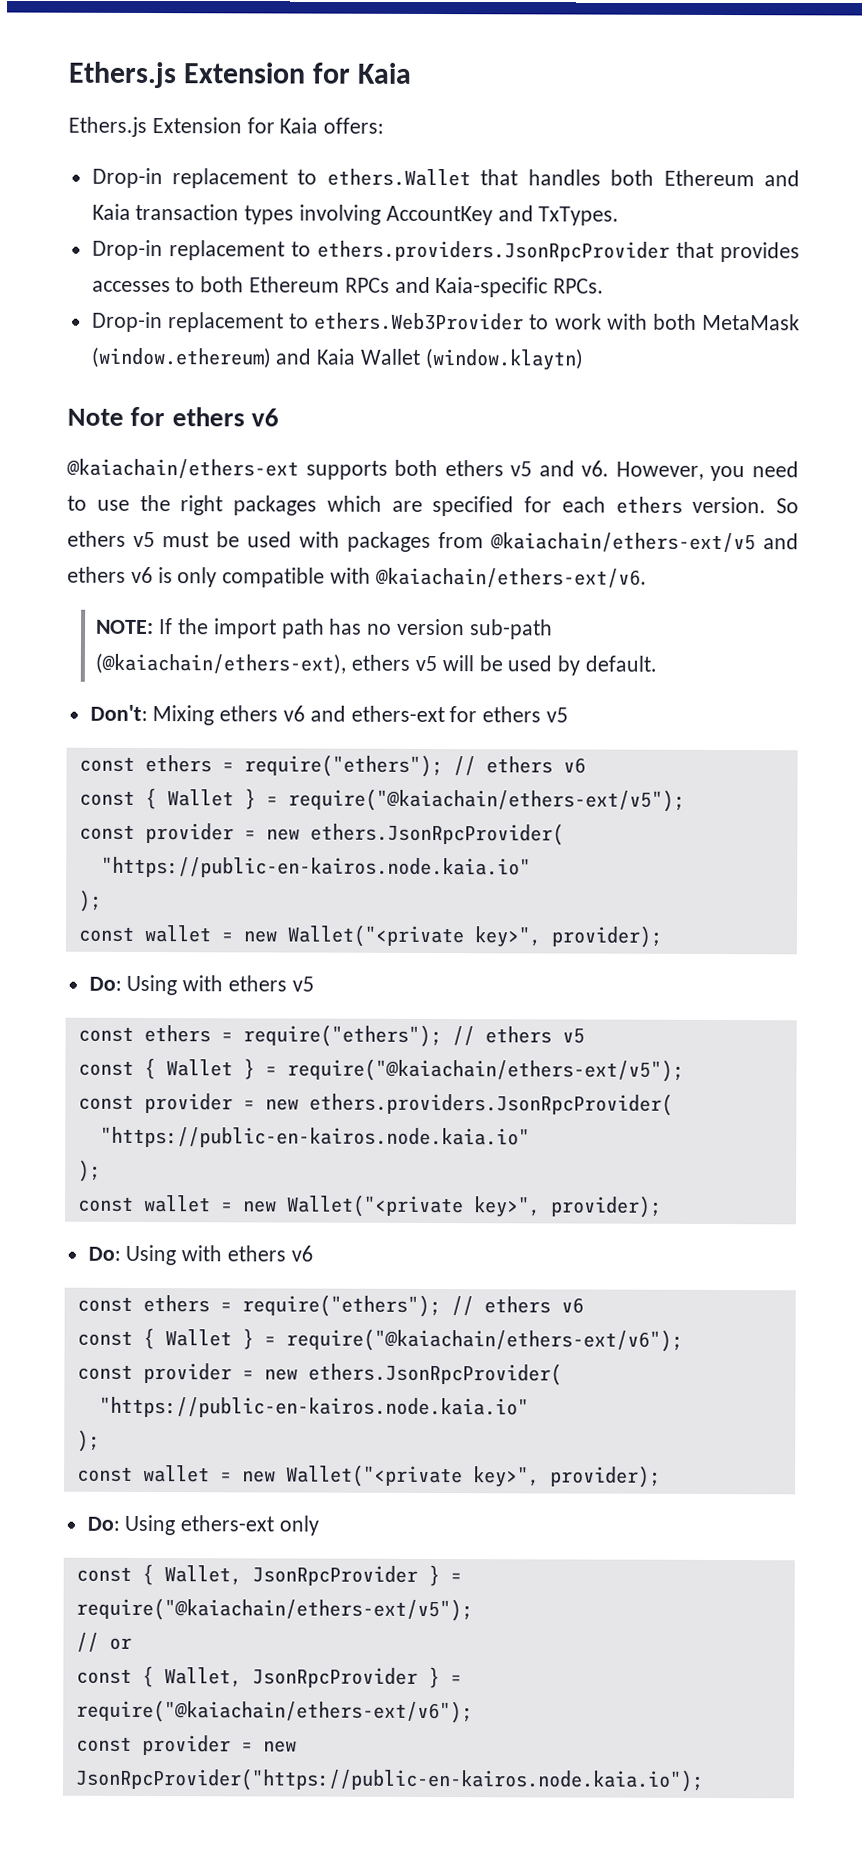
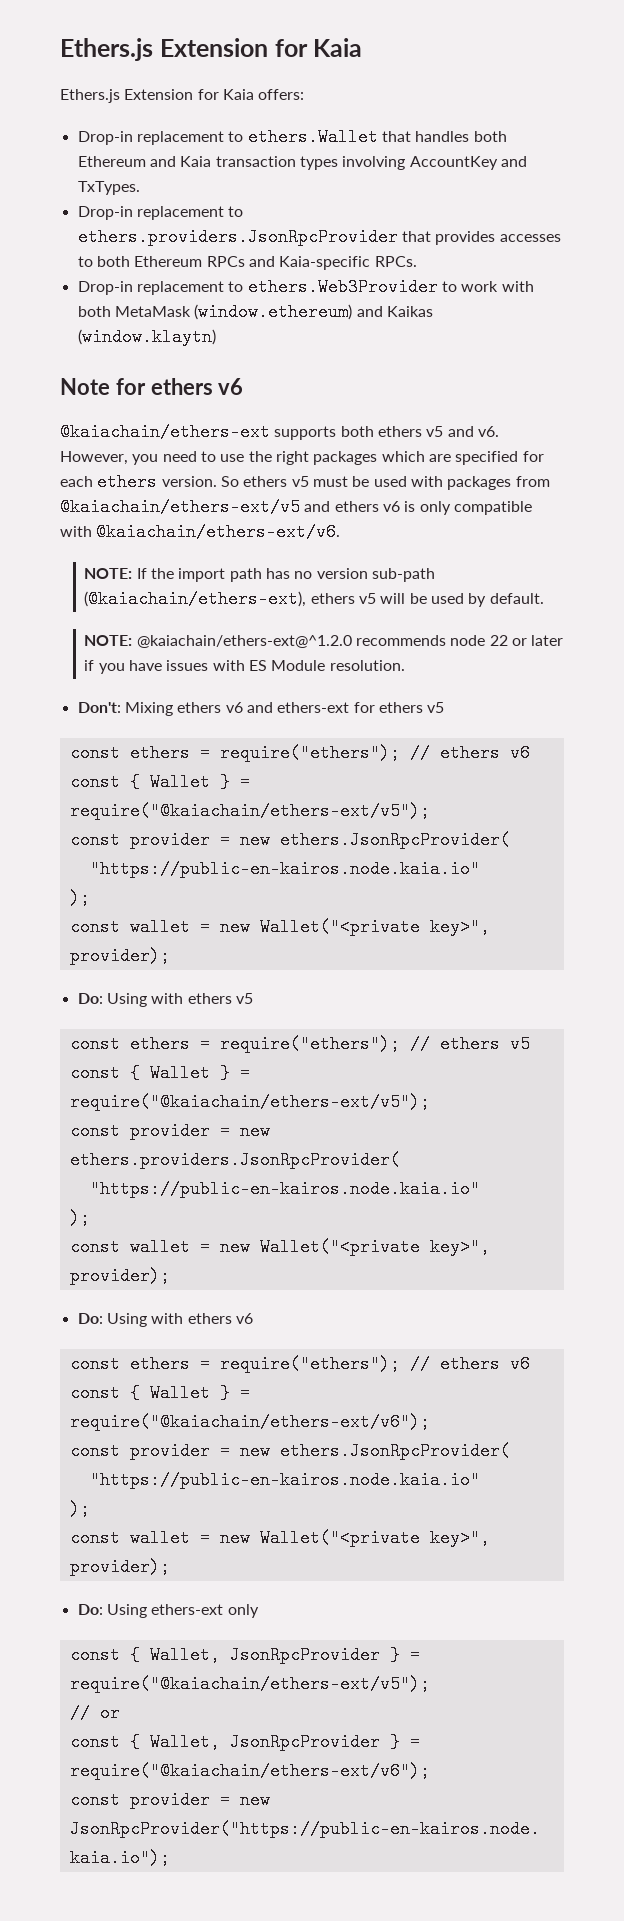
- Drop-in replacement to ethers.Web3Provider to work with both MetaMask (window.ethereum) and Kaia Wallet (window.klaytn)
+ Drop-in replacement to ethers.Web3Provider to work with both MetaMask (window.ethereum) and Kaikas (window.klaytn)
+ NOTE: @kaiachain/ethers-ext@^1.2.0 recommends node 22 or later if you have issues with ES Module resolution.

